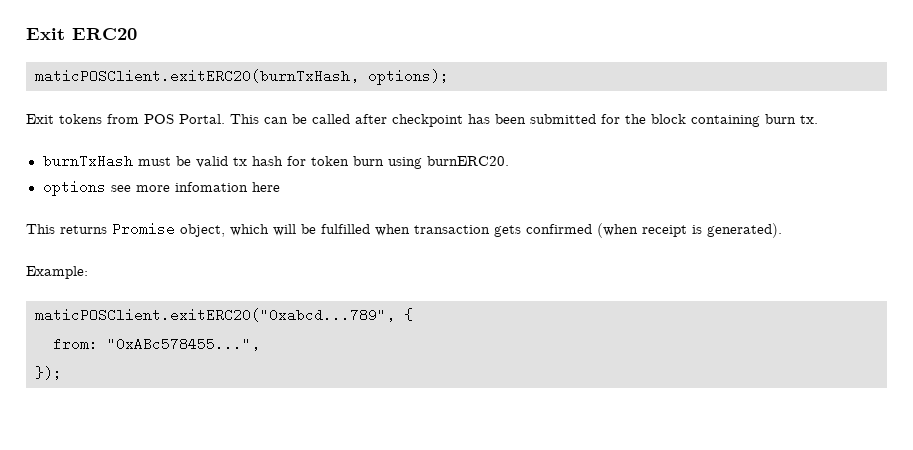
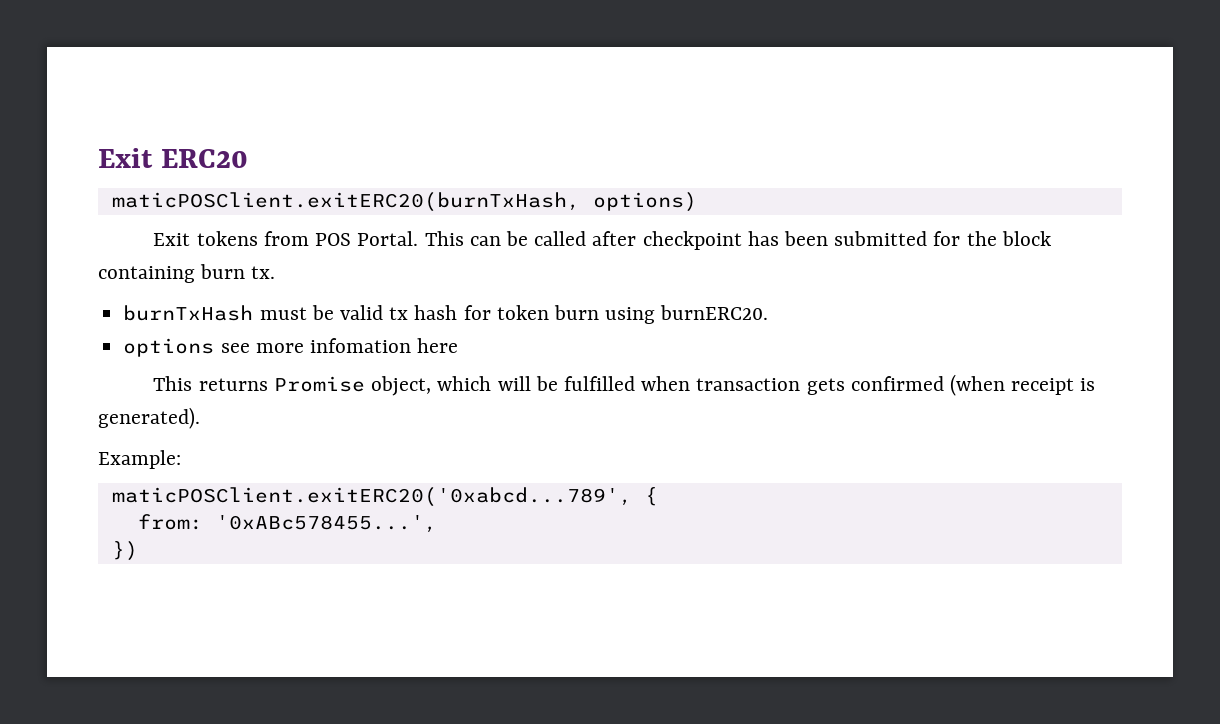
- maticPOSClient.exitERC20(burnTxHash, options);
+ maticPOSClient.exitERC20(burnTxHash, options)
- maticPOSClient.exitERC20("0xabcd...789", {
+ maticPOSClient.exitERC20('0xabcd...789', {
- from: "0xABc578455...",
- });
+ from: '0xABc578455...',
+ })

